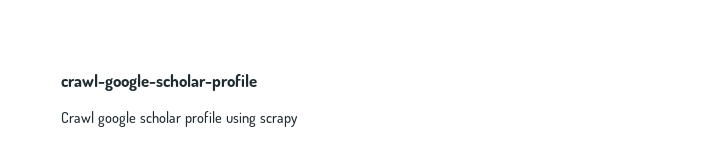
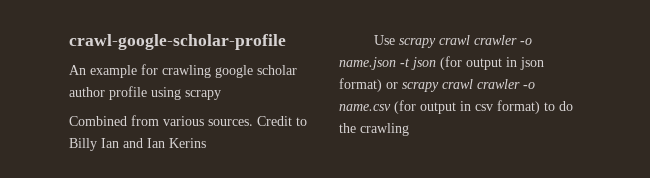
- Crawl google scholar profile using scrapy
+ An example for crawling google scholar author profile using scrapy
+ Combined from various sources. Credit to Billy Ian and Ian Kerins
+ Use scrapy crawl crawler -o name.json -t json (for output in json format) or scrapy crawl crawler -o name.csv (for output in csv format) to do the crawling

